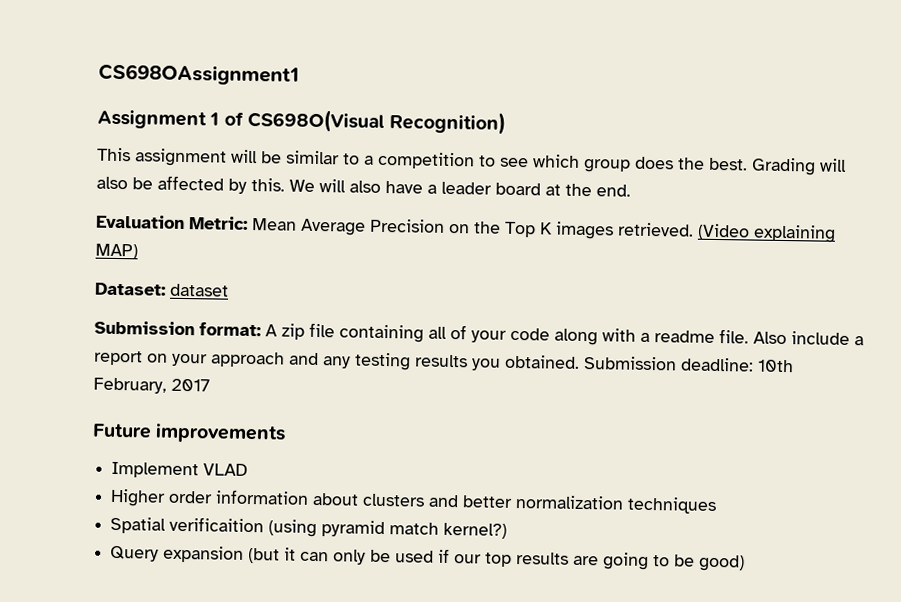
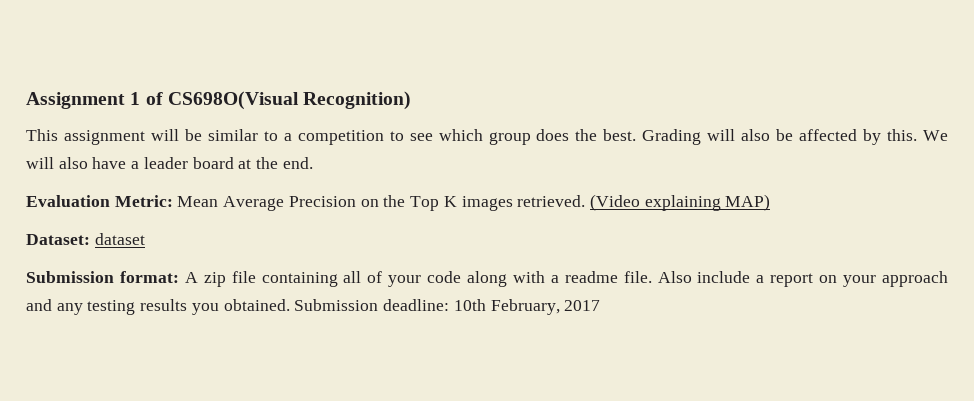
- CS698OAssignment1
- Future improvements
- Implement VLAD
- Higher order information about clusters and better normalization techniques
- Spatial verificaition (using pyramid match kernel?)
- Query expansion (but it can only be used if our top results are going to be good)

